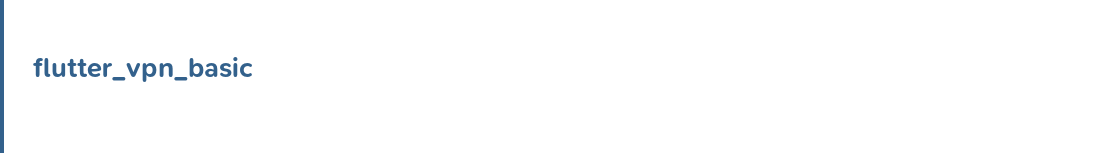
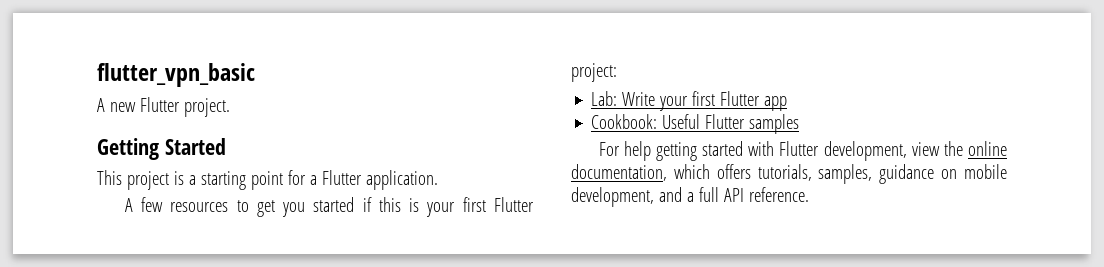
+ A new Flutter project.
+ Getting Started
+ This project is a starting point for a Flutter application.
+ A few resources to get you started if this is your first Flutter project:
+ Lab: Write your first Flutter app
+ Cookbook: Useful Flutter samples
+ For help getting started with Flutter development, view the online documentation, which offers tutorials, samples, guidance on mobile development, and a full API reference.

